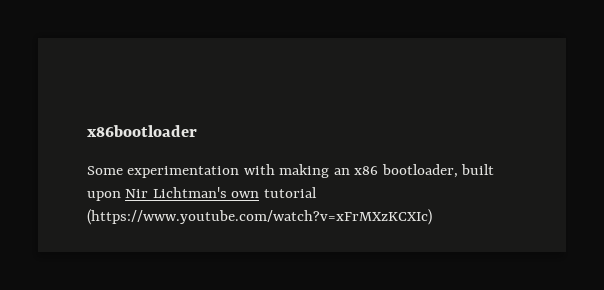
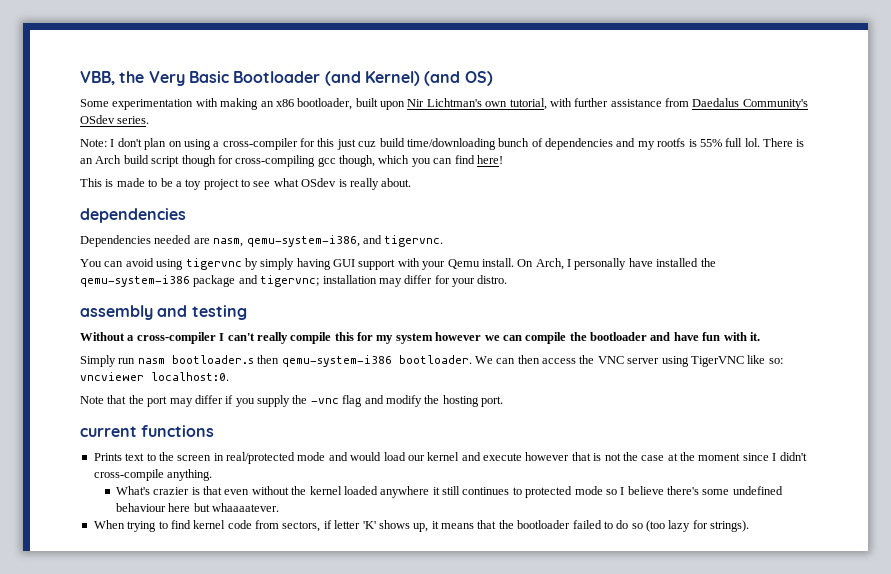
- x86bootloader
+ VBB, the Very Basic Bootloader (and Kernel) (and OS)
- Some experimentation with making an x86 bootloader, built upon Nir Lichtman's own tutorial (https://www.youtube.com/watch?v=xFrMXzKCXIc)
+ Some experimentation with making an x86 bootloader, built upon Nir Lichtman's own tutorial, with further assistance from Daedalus Community's OSdev series.
+ Note: I don't plan on using a cross-compiler for this just cuz build time/downloading bunch of dependencies and my rootfs is 55% full lol. There is an Arch build script though for cross-compiling gcc though, which you can find here!
+ This is made to be a toy project to see what OSdev is really about.
+ dependencies
+ Dependencies needed are nasm, qemu-system-i386, and tigervnc.
+ You can avoid using tigervnc by simply having GUI support with your Qemu install. On Arch, I personally have installed the qemu-system-i386 package and tigervnc; installation may differ for your distro.
+ assembly and testing
+ Without a cross-compiler I can't really compile this for my system however we can compile the bootloader and have fun with it.
+ Simply run nasm bootloader.s then qemu-system-i386 bootloader. We can then access the VNC server using TigerVNC like so: vncviewer localhost:0.
+ Note that the port may differ if you supply the -vnc flag and modify the hosting port.
+ current functions
+ Prints text to the screen in real/protected mode and would load our kernel and execute however that is not the case at the moment since I didn't cross-compile anything.
+ What's crazier is that even without the kernel loaded anywhere it still continues to protected mode so I believe there's some undefined behaviour here but whaaaatever.
+ When trying to find kernel code from sectors, if letter 'K' shows up, it means that the bootloader failed to do so (too lazy for strings).

